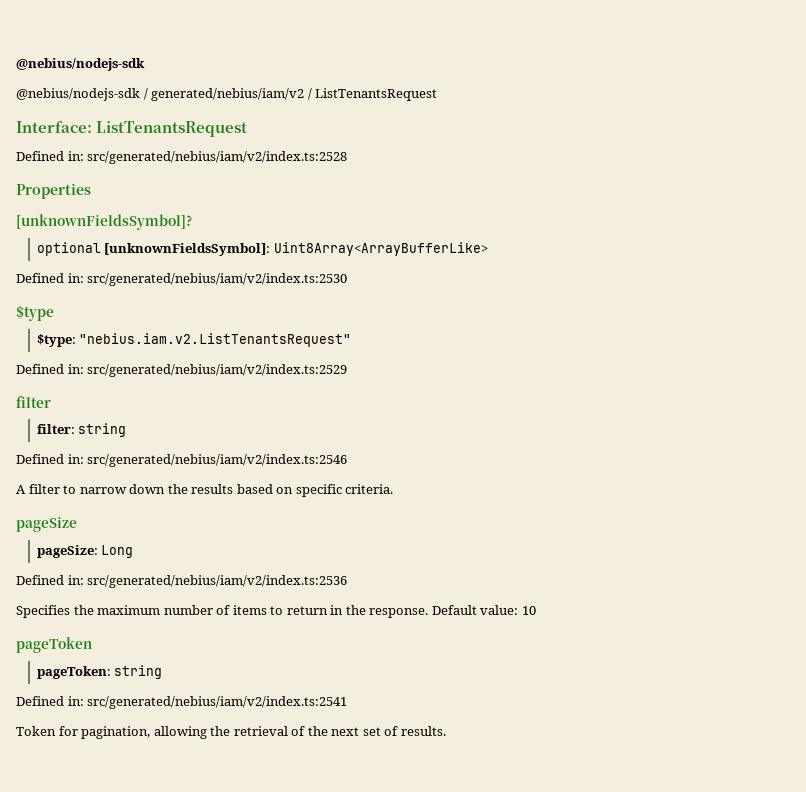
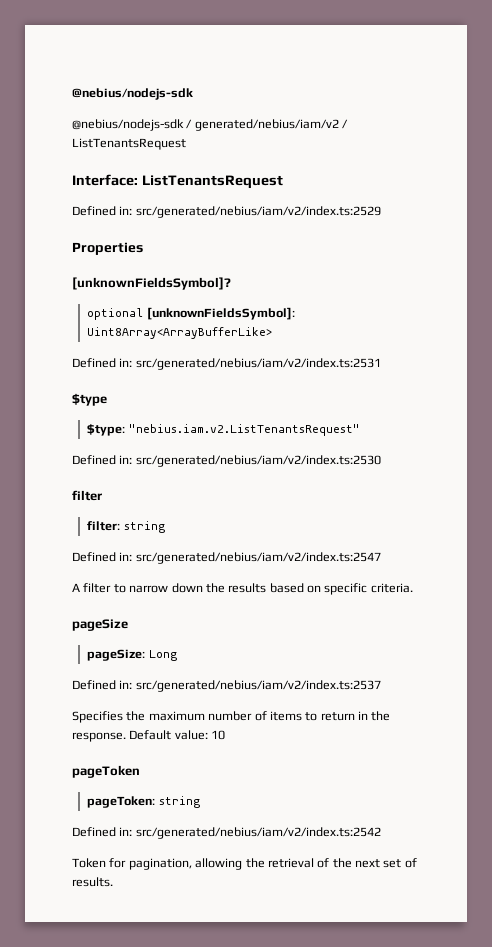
- Defined in: src/generated/nebius/iam/v2/index.ts:2528
+ Defined in: src/generated/nebius/iam/v2/index.ts:2529
- Defined in: src/generated/nebius/iam/v2/index.ts:2530
+ Defined in: src/generated/nebius/iam/v2/index.ts:2531
- Defined in: src/generated/nebius/iam/v2/index.ts:2529
+ Defined in: src/generated/nebius/iam/v2/index.ts:2530
- Defined in: src/generated/nebius/iam/v2/index.ts:2546
+ Defined in: src/generated/nebius/iam/v2/index.ts:2547
- Defined in: src/generated/nebius/iam/v2/index.ts:2536
+ Defined in: src/generated/nebius/iam/v2/index.ts:2537
- Defined in: src/generated/nebius/iam/v2/index.ts:2541
+ Defined in: src/generated/nebius/iam/v2/index.ts:2542

